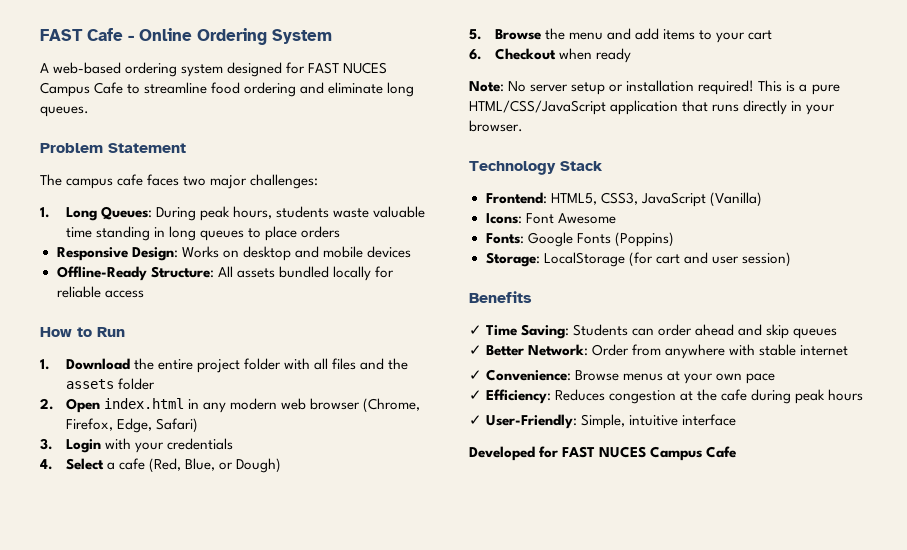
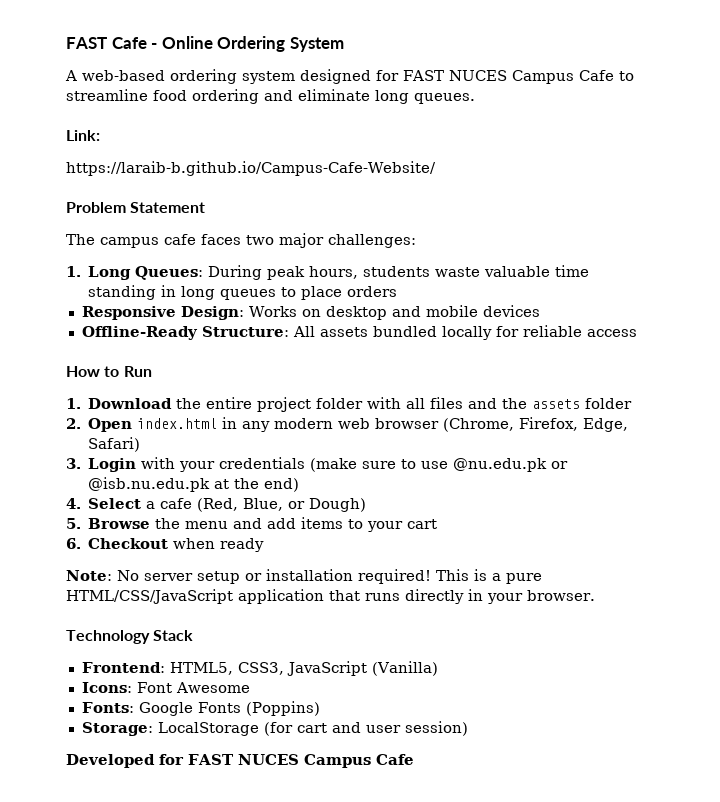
+ Link:
+ https://laraib-b.github.io/Campus-Cafe-Website/
- 3. Login with your credentials
+ 3. Login with your credentials (make sure to use @nu.edu.pk or @isb.nu.edu.pk at the end)
- Benefits
- ✓ Time Saving: Students can order ahead and skip queues
- ✓ Better Network: Order from anywhere with stable internet
- ✓ Convenience: Browse menus at your own pace
- ✓ Efficiency: Reduces congestion at the cafe during peak hours
- ✓ User-Friendly: Simple, intuitive interface

